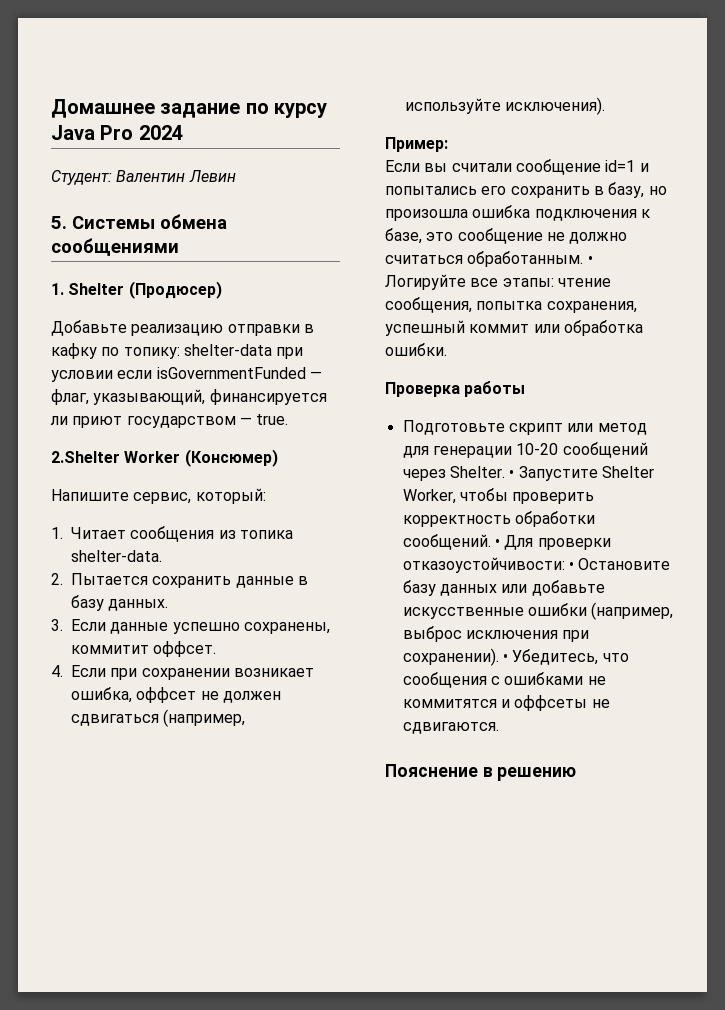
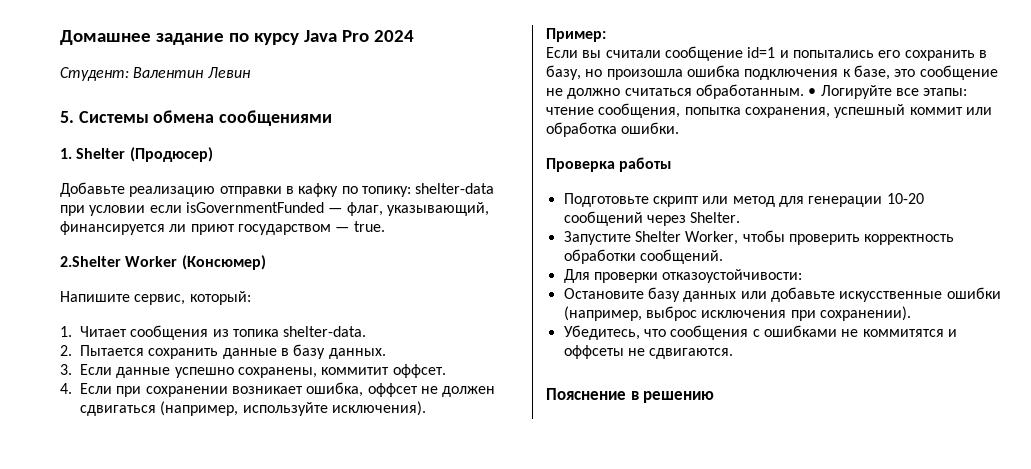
- Подготовьте скрипт или метод для генерации 10-20 сообщений через Shelter. • Запустите Shelter Worker, чтобы проверить корректность обработки сообщений. • Для проверки отказоустойчивости: • Остановите базу данных или добавьте искусственные ошибки (например, выброс исключения при сохранении). • Убедитесь, что сообщения с ошибками не коммитятся и оффсеты не сдвигаются.
+ Подготовьте скрипт или метод для генерации 10-20 сообщений через Shelter.
+ Запустите Shelter Worker, чтобы проверить корректность обработки сообщений.
+ Для проверки отказоустойчивости:
+ Остановите базу данных или добавьте искусственные ошибки (например, выброс исключения при сохранении).
+ Убедитесь, что сообщения с ошибками не коммитятся и оффсеты не сдвигаются.

